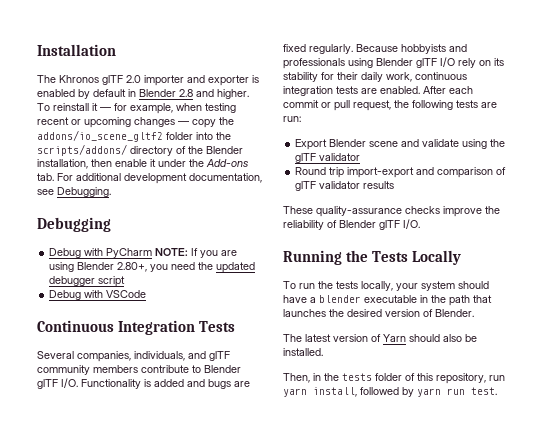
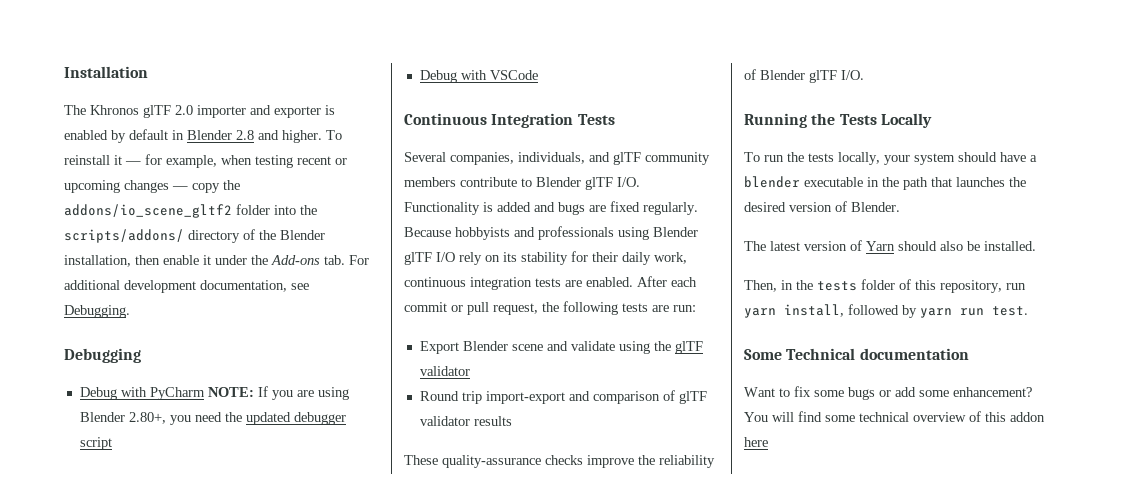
+ Some Technical documentation
+ Want to fix some bugs or add some enhancement? You will find some technical overview of this addon here

